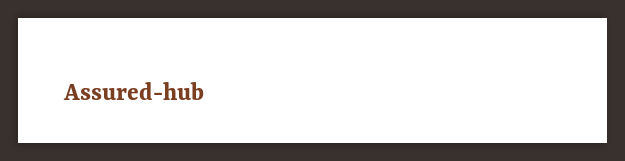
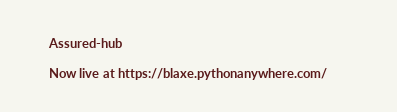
+ Now live at https://blaxe.pythonanywhere.com/

